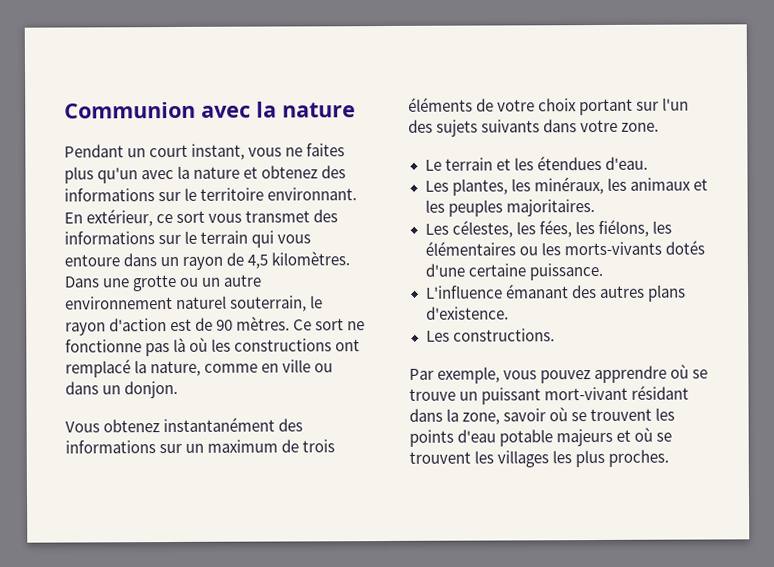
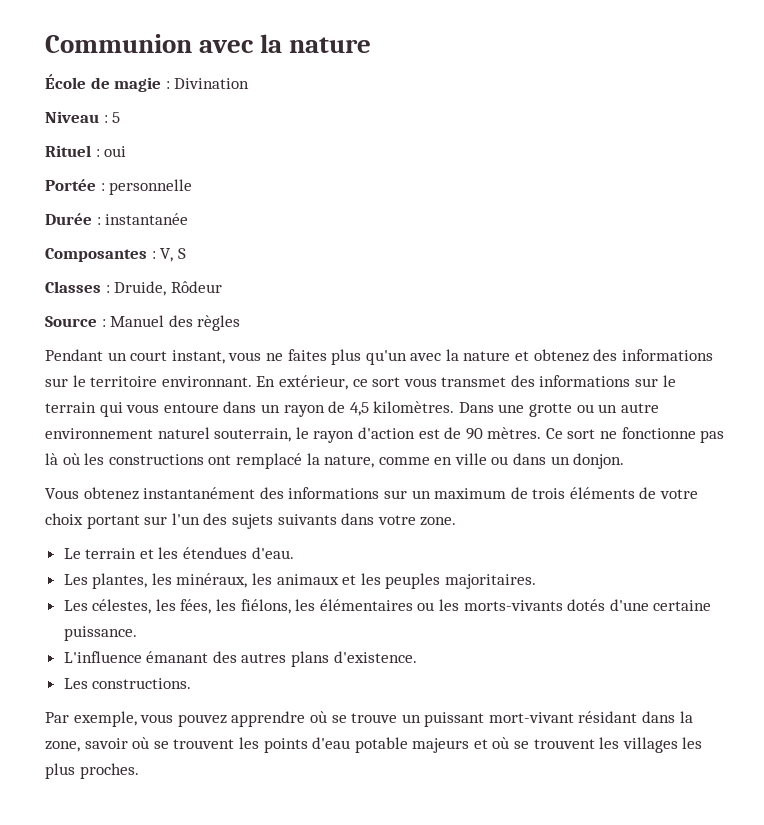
+ École de magie : Divination
+ Niveau : 5
+ Rituel : oui
+ Portée : personnelle
+ Durée : instantanée
+ Composantes : V, S
+ Classes : Druide, Rôdeur
+ Source : Manuel des règles

